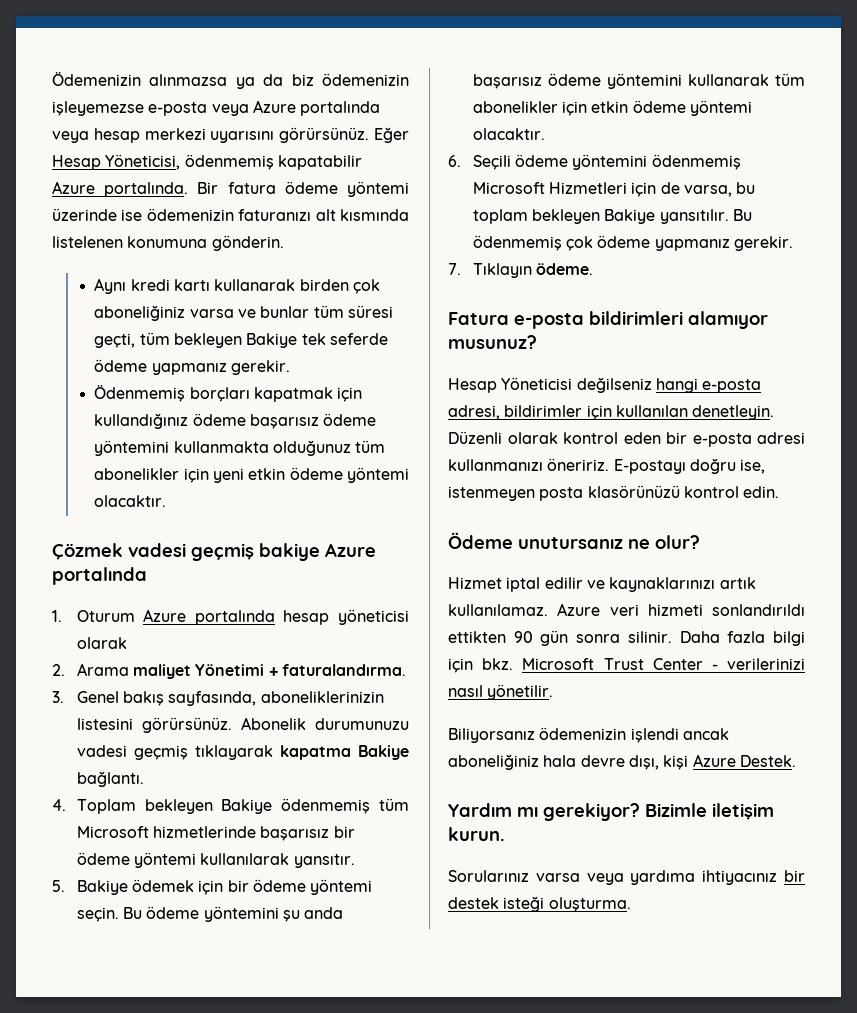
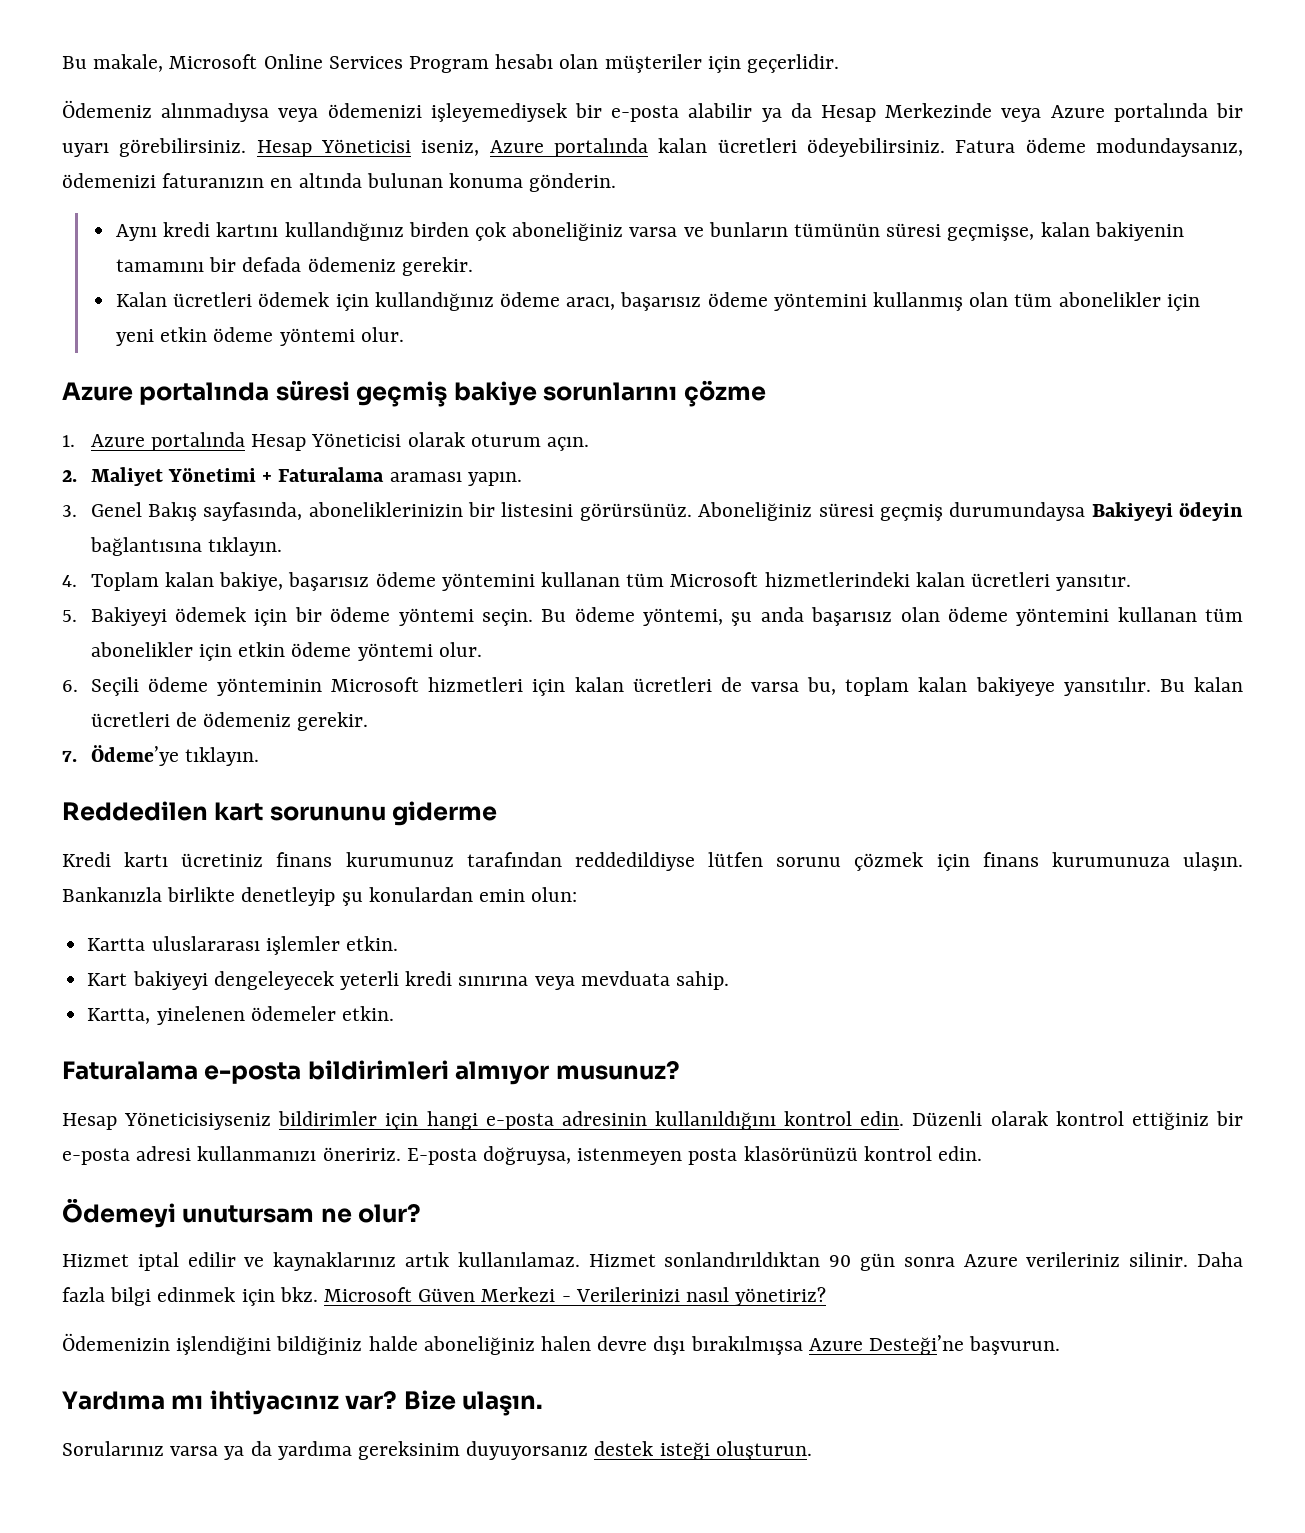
- Ödemenizin alınmazsa ya da biz ödemenizin işleyemezse e-posta veya Azure portalında veya hesap merkezi uyarısını görürsünüz. Eğer Hesap Yöneticisi, ödenmemiş kapatabilir Azure portalında. Bir fatura ödeme yöntemi üzerinde ise ödemenizin faturanızı alt kısmında listelenen konumuna gönderin.
+ Bu makale, Microsoft Online Services Program hesabı olan müşteriler için geçerlidir.
+ Ödemeniz alınmadıysa veya ödemenizi işleyemediysek bir e-posta alabilir ya da Hesap Merkezinde veya Azure portalında bir uyarı görebilirsiniz. Hesap Yöneticisi iseniz, Azure portalında kalan ücretleri ödeyebilirsiniz. Fatura ödeme modundaysanız, ödemenizi faturanızın en altında bulunan konuma gönderin.
- Aynı kredi kartı kullanarak birden çok aboneliğiniz varsa ve bunlar tüm süresi geçti, tüm bekleyen Bakiye tek seferde ödeme yapmanız gerekir.
- Ödenmemiş borçları kapatmak için kullandığınız ödeme başarısız ödeme yöntemini kullanmakta olduğunuz tüm abonelikler için yeni etkin ödeme yöntemi olacaktır.
- Çözmek vadesi geçmiş bakiye Azure portalında
- 1. Oturum Azure portalında hesap yöneticisi olarak
- 2. Arama maliyet Yönetimi + faturalandırma.
+ Aynı kredi kartını kullandığınız birden çok aboneliğiniz varsa ve bunların tümünün süresi geçmişse, kalan bakiyenin tamamını bir defada ödemeniz gerekir.
+ Kalan ücretleri ödemek için kullandığınız ödeme aracı, başarısız ödeme yöntemini kullanmış olan tüm abonelikler için yeni etkin ödeme yöntemi olur.
+ Azure portalında süresi geçmiş bakiye sorunlarını çözme
+ 1. Azure portalında Hesap Yöneticisi olarak oturum açın.
+ 2. Maliyet Yönetimi + Faturalama araması yapın.
- 3. Genel bakış sayfasında, aboneliklerinizin listesini görürsünüz.
+ 3. Genel Bakış sayfasında, aboneliklerinizin bir listesini görürsünüz.
- Abonelik durumunuzu vadesi geçmiş tıklayarak kapatma Bakiye bağlantı.
- 4. Toplam bekleyen Bakiye ödenmemiş tüm Microsoft hizmetlerinde başarısız bir ödeme yöntemi kullanılarak yansıtır.
+ Aboneliğiniz süresi geçmiş durumundaysa Bakiyeyi ödeyin bağlantısına tıklayın.
+ 4. Toplam kalan bakiye, başarısız ödeme yöntemini kullanan tüm Microsoft hizmetlerindeki kalan ücretleri yansıtır.
- 5. Bakiye ödemek için bir ödeme yöntemi seçin.
+ 5. Bakiyeyi ödemek için bir ödeme yöntemi seçin.
- Bu ödeme yöntemini şu anda başarısız ödeme yöntemini kullanarak tüm abonelikler için etkin ödeme yöntemi olacaktır.
+ Bu ödeme yöntemi, şu anda başarısız olan ödeme yöntemini kullanan tüm abonelikler için etkin ödeme yöntemi olur.
- 6. Seçili ödeme yöntemini ödenmemiş Microsoft Hizmetleri için de varsa, bu toplam bekleyen Bakiye yansıtılır. Bu ödenmemiş çok ödeme yapmanız gerekir.
- 7. Tıklayın ödeme.
- Fatura e-posta bildirimleri alamıyor musunuz?
+ 6. Seçili ödeme yönteminin Microsoft hizmetleri için kalan ücretleri de varsa bu, toplam kalan bakiyeye yansıtılır. Bu kalan ücretleri de ödemeniz gerekir.
+ 7. Ödeme’ye tıklayın.
+ Reddedilen kart sorununu giderme
+ Kredi kartı ücretiniz finans kurumunuz tarafından reddedildiyse lütfen sorunu çözmek için finans kurumunuza ulaşın. Bankanızla birlikte denetleyip şu konulardan emin olun:
+ Kartta uluslararası işlemler etkin.
+ Kart bakiyeyi dengeleyecek yeterli kredi sınırına veya mevduata sahip.
+ Kartta, yinelenen ödemeler etkin.
+ Faturalama e-posta bildirimleri almıyor musunuz?
- Hesap Yöneticisi değilseniz hangi e-posta adresi, bildirimler için kullanılan denetleyin.
+ Hesap Yöneticisiyseniz bildirimler için hangi e-posta adresinin kullanıldığını kontrol edin.
- Düzenli olarak kontrol eden bir e-posta adresi kullanmanızı öneririz.
+ Düzenli olarak kontrol ettiğiniz bir e-posta adresi kullanmanızı öneririz.
- E-postayı doğru ise, istenmeyen posta klasörünüzü kontrol edin.
+ E-posta doğruysa, istenmeyen posta klasörünüzü kontrol edin.
- Ödeme unutursanız ne olur?
+ Ödemeyi unutursam ne olur?
- Hizmet iptal edilir ve kaynaklarınızı artık kullanılamaz.
+ Hizmet iptal edilir ve kaynaklarınız artık kullanılamaz.
- Azure veri hizmeti sonlandırıldı ettikten 90 gün sonra silinir.
+ Hizmet sonlandırıldıktan 90 gün sonra Azure verileriniz silinir.
- Daha fazla bilgi için bkz.
+ Daha fazla bilgi edinmek için bkz.
- Microsoft Trust Center - verilerinizi nasıl yönetilir.
- Biliyorsanız ödemenizin işlendi ancak aboneliğiniz hala devre dışı, kişi Azure Destek.
- Yardım mı gerekiyor? Bizimle iletişim kurun.
- Sorularınız varsa veya yardıma ihtiyacınız bir destek isteği oluşturma.
+ Microsoft Güven Merkezi - Verilerinizi nasıl yönetiriz?
+ Ödemenizin işlendiğini bildiğiniz halde aboneliğiniz halen devre dışı bırakılmışsa Azure Desteği’ne başvurun.
+ Yardıma mı ihtiyacınız var? Bize ulaşın.
+ Sorularınız varsa ya da yardıma gereksinim duyuyorsanız destek isteği oluşturun.

